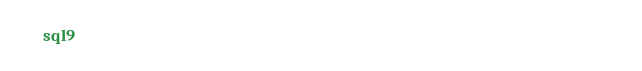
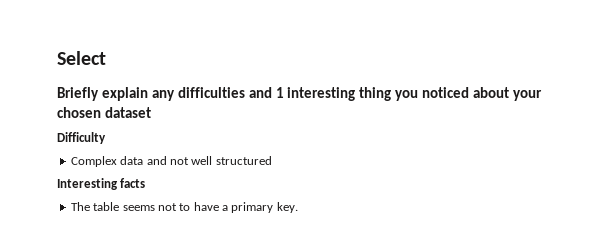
- sql9
+ Select
+ Briefly explain any difficulties and 1 interesting thing you noticed about your chosen dataset
+ Difficulty
+ Complex data and not well structured
+ Interesting facts
+ The table seems not to have a primary key.

